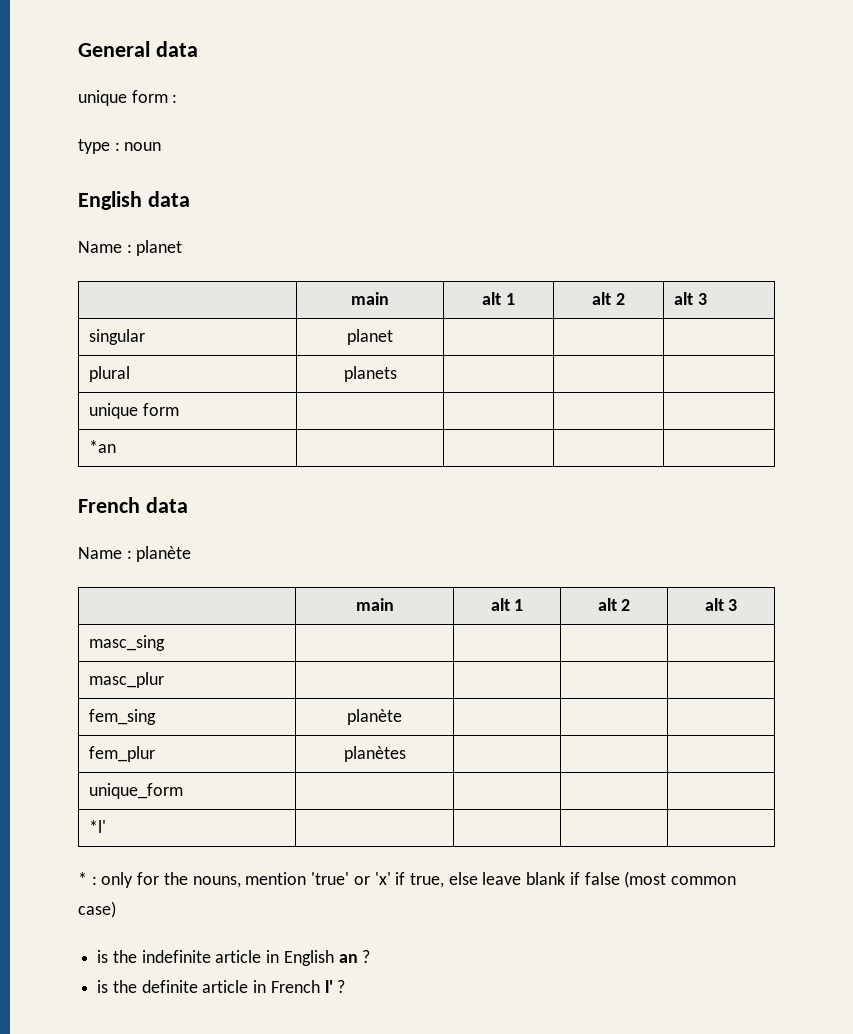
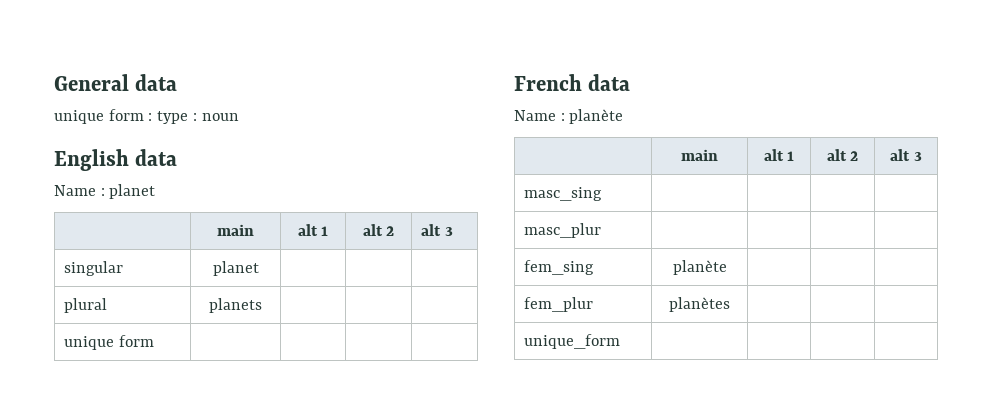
- unique form :
- type : noun
+ unique form : type : noun
- *an | | | |
- *l' | | | |
- * : only for the nouns, mention 'true' or 'x' if true, else leave blank if false (most common case)
- is the indefinite article in English an ?
- is the definite article in French l' ?

